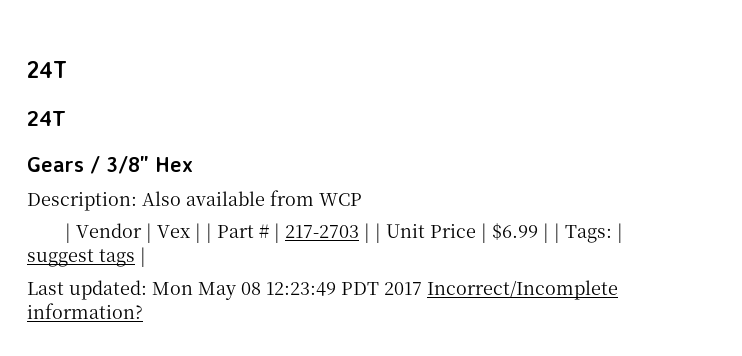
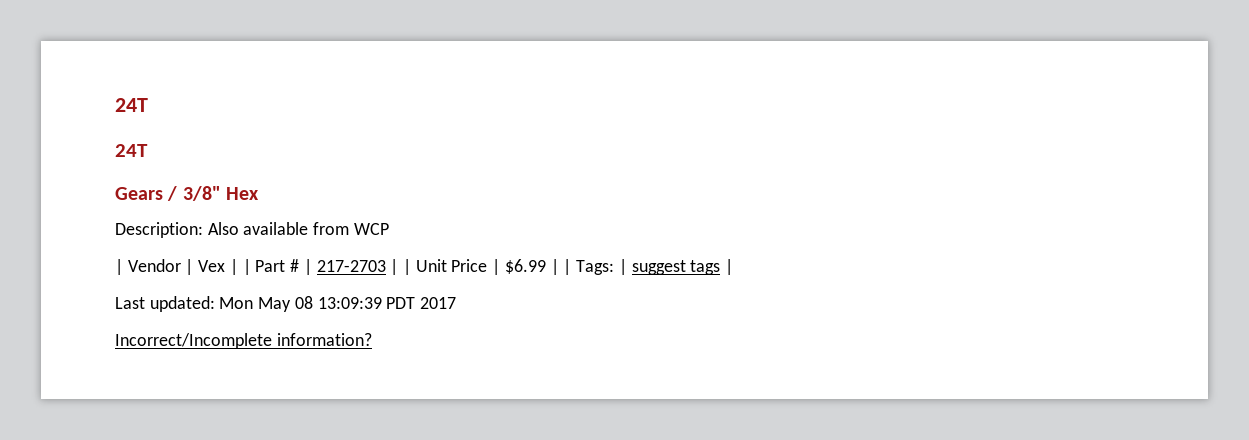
- Last updated: Mon May 08 12:23:49 PDT 2017 Incorrect/Incomplete information?
+ Last updated: Mon May 08 13:09:39 PDT 2017
+ Incorrect/Incomplete information?

